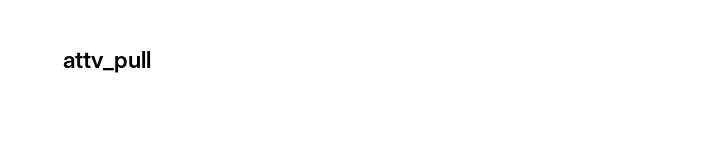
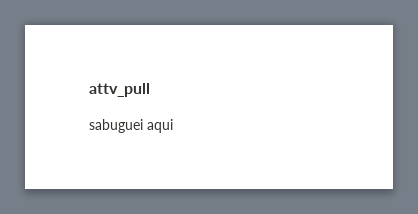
+ sabuguei aqui

